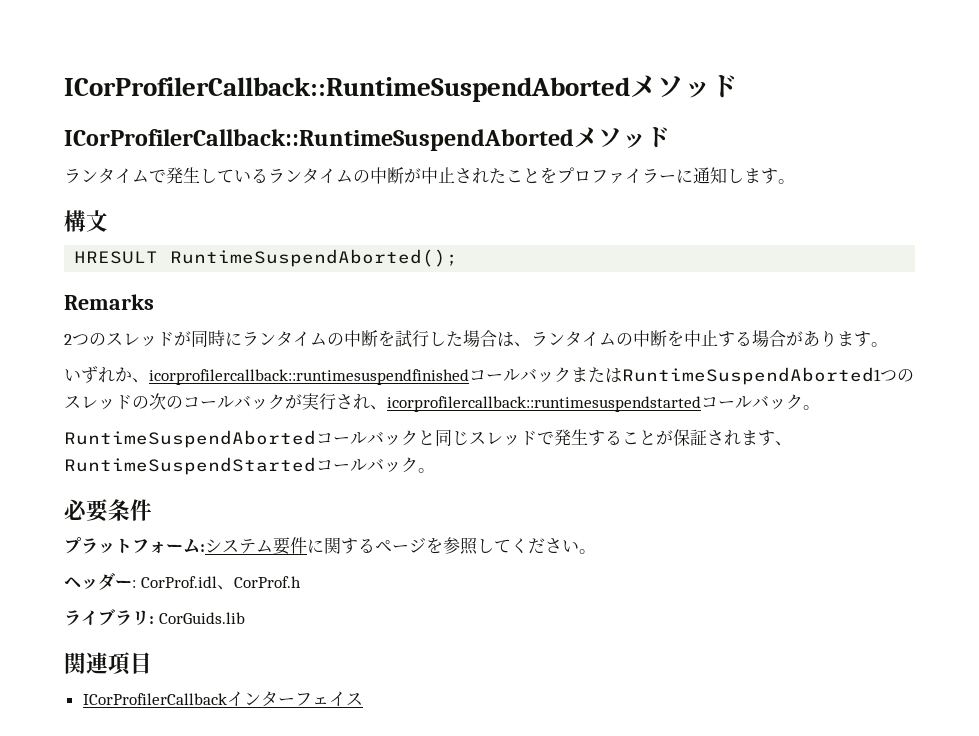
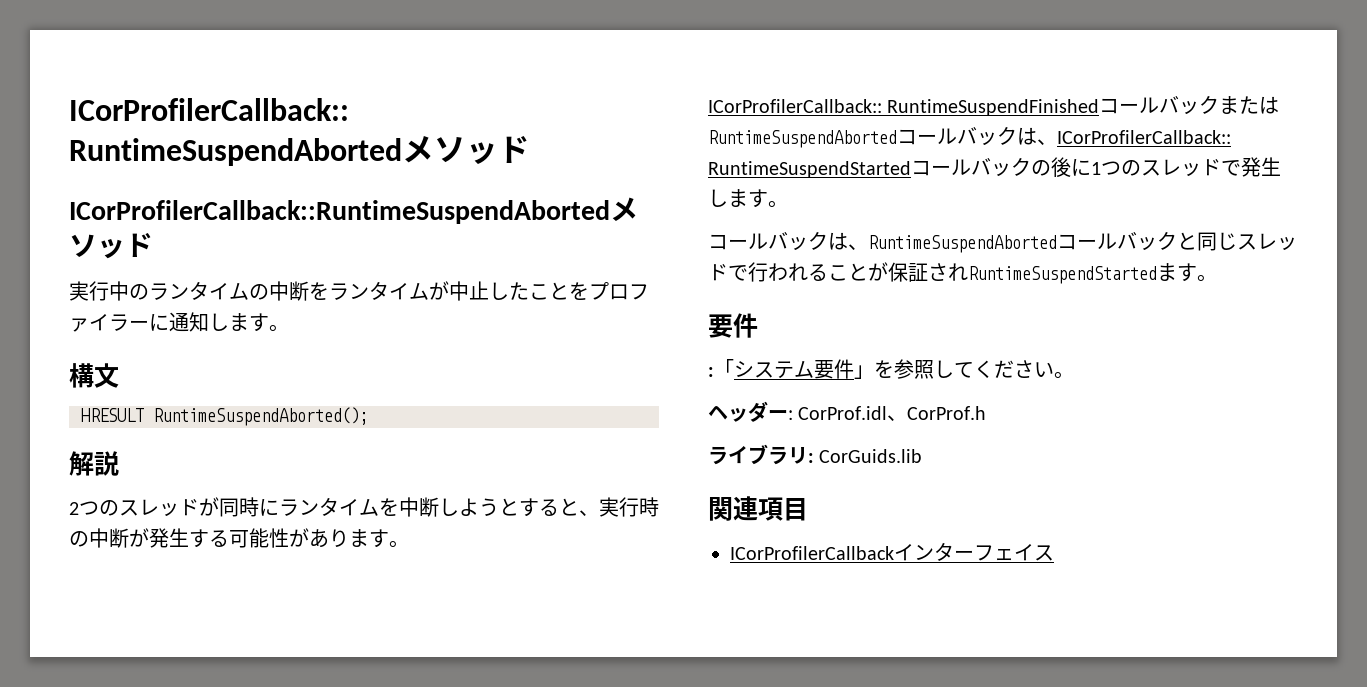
- ランタイムで発生しているランタイムの中断が中止されたことをプロファイラーに通知します。
+ 実行中のランタイムの中断をランタイムが中止したことをプロファイラーに通知します。
- Remarks
+ 解説
- 2つのスレッドが同時にランタイムの中断を試行した場合は、ランタイムの中断を中止する場合があります。
+ 2つのスレッドが同時にランタイムを中断しようとすると、実行時の中断が発生する可能性があります。
- いずれか、icorprofilercallback::runtimesuspendfinishedコールバックまたはRuntimeSuspendAborted1つのスレッドの次のコールバックが実行され、icorprofilercallback::runtimesuspendstartedコールバック。
- RuntimeSuspendAbortedコールバックと同じスレッドで発生することが保証されます、RuntimeSuspendStartedコールバック。
- 必要条件
+ ICorProfilerCallback:: RuntimeSuspendFinishedコールバックまたはRuntimeSuspendAbortedコールバックは、ICorProfilerCallback:: RuntimeSuspendStartedコールバックの後に1つのスレッドで発生します。
+ コールバックは、RuntimeSuspendAbortedコールバックと同じスレッドで行われることが保証されRuntimeSuspendStartedます。
+ 要件
- プラットフォーム:システム要件に関するページを参照してください。
+ :「システム要件」を参照してください。

